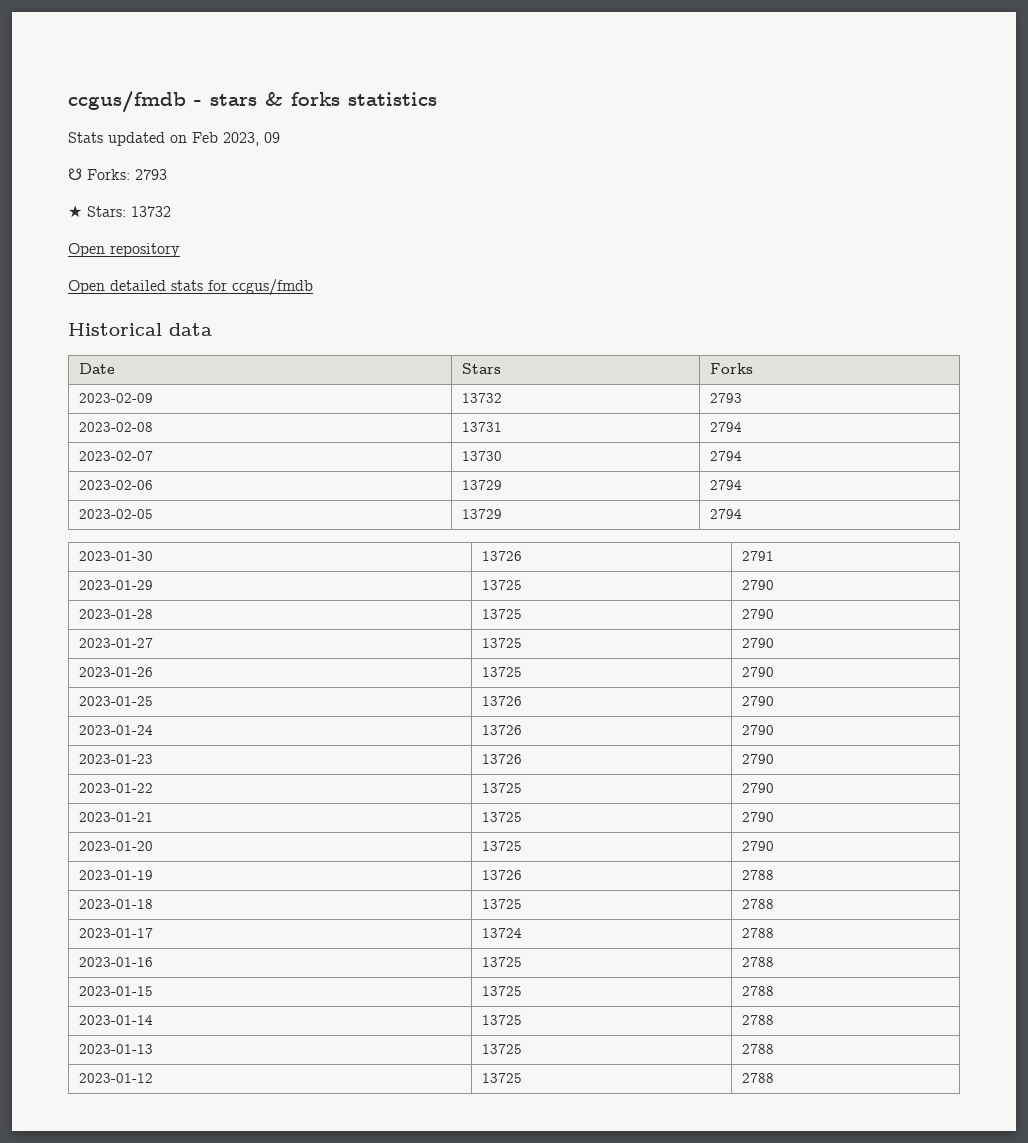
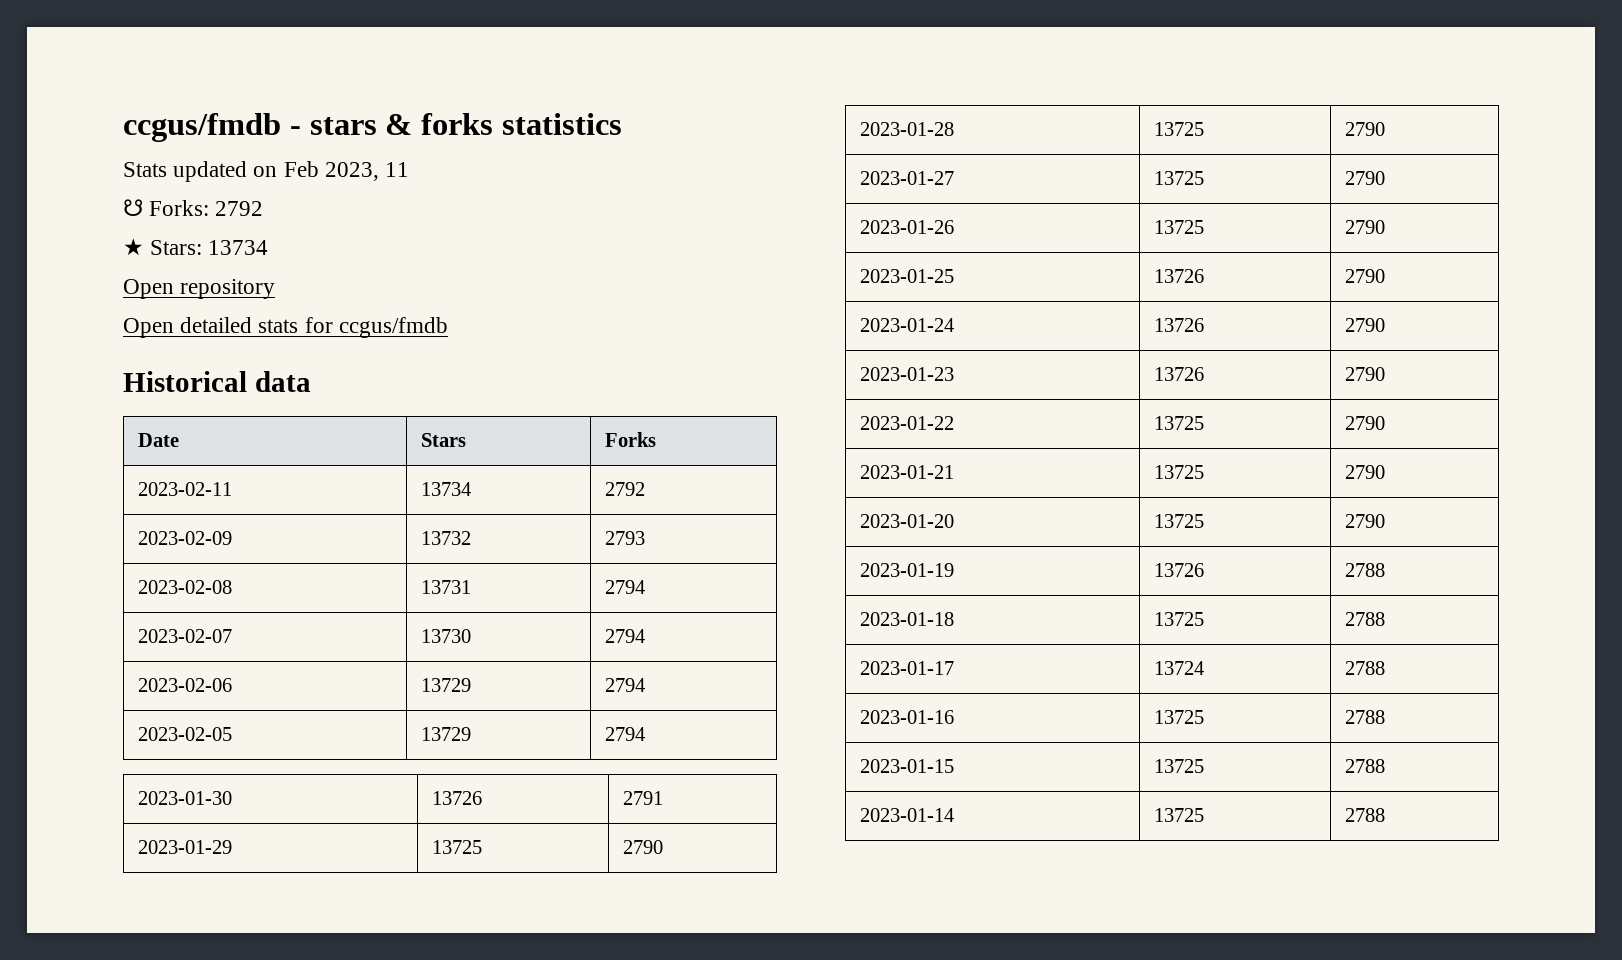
- Stats updated on Feb 2023, 09
+ Stats updated on Feb 2023, 11
- ☋ Forks: 2793
+ ☋ Forks: 2792
- ★ Stars: 13732
+ ★ Stars: 13734
+ 2023-02-11 | 13734 | 2792
- 2023-01-13 | 13725 | 2788
- 2023-01-12 | 13725 | 2788

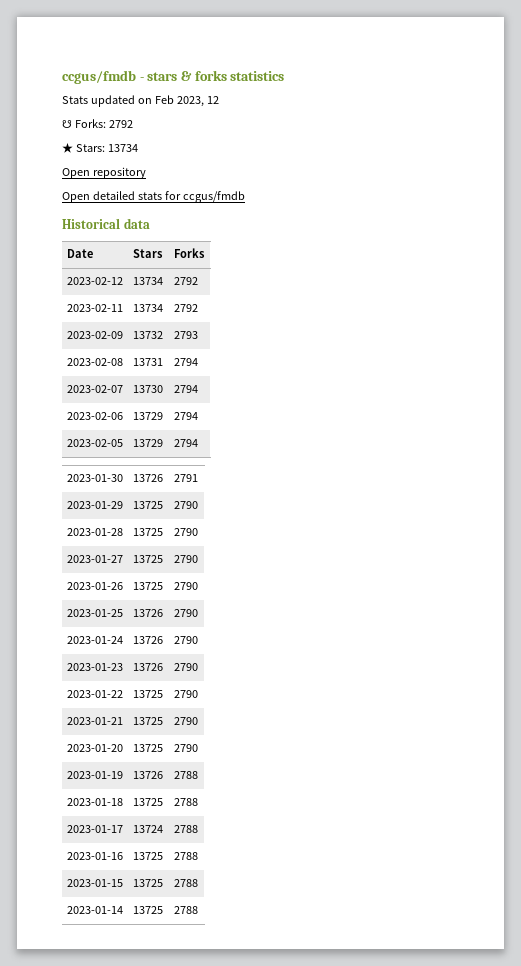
- Stats updated on Feb 2023, 11
+ Stats updated on Feb 2023, 12
+ 2023-02-12 | 13734 | 2792

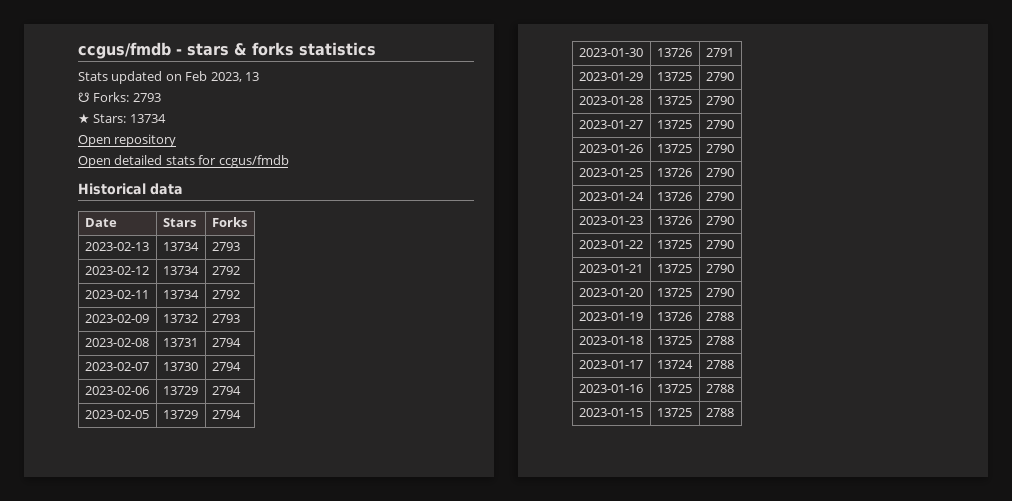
- Stats updated on Feb 2023, 12
+ Stats updated on Feb 2023, 13
- ☋ Forks: 2792
+ ☋ Forks: 2793
+ 2023-02-13 | 13734 | 2793
- 2023-01-14 | 13725 | 2788

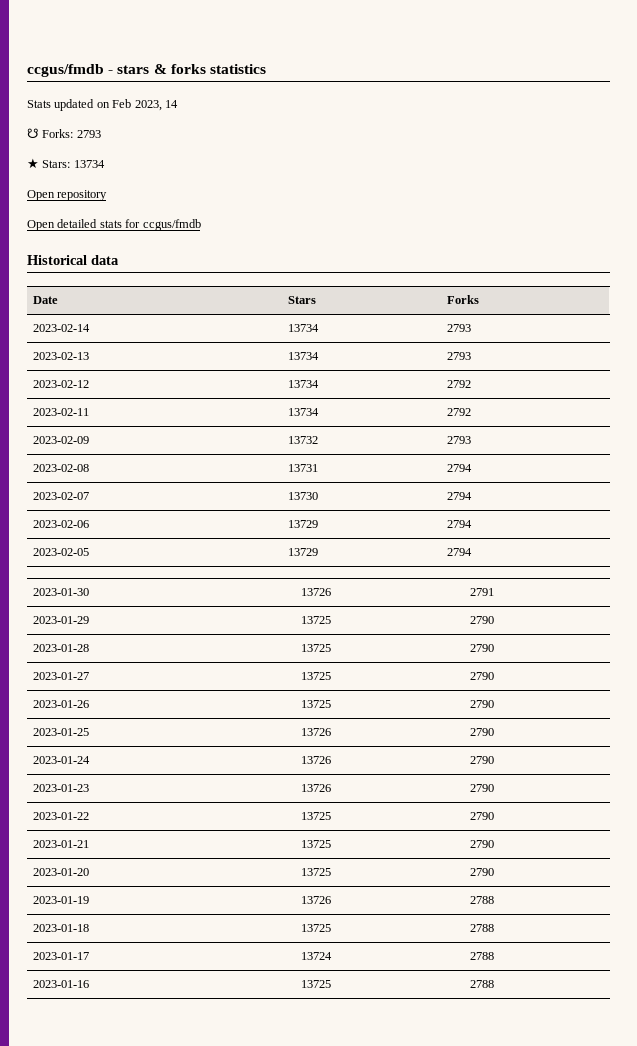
- Stats updated on Feb 2023, 13
+ Stats updated on Feb 2023, 14
+ 2023-02-14 | 13734 | 2793
- 2023-01-15 | 13725 | 2788

